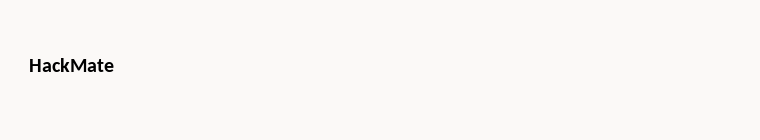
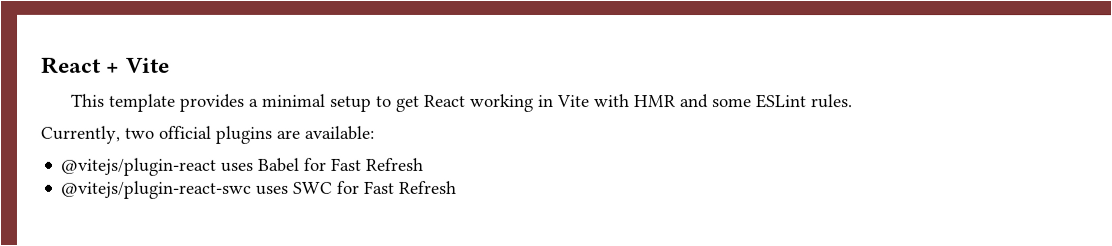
- HackMate
+ React + Vite
+ This template provides a minimal setup to get React working in Vite with HMR and some ESLint rules.
+ Currently, two official plugins are available:
+ @vitejs/plugin-react uses Babel for Fast Refresh
+ @vitejs/plugin-react-swc uses SWC for Fast Refresh

